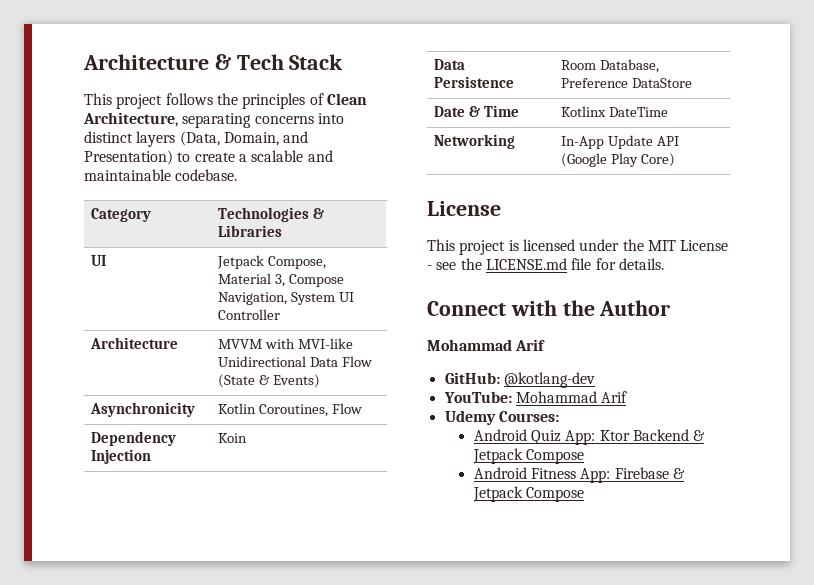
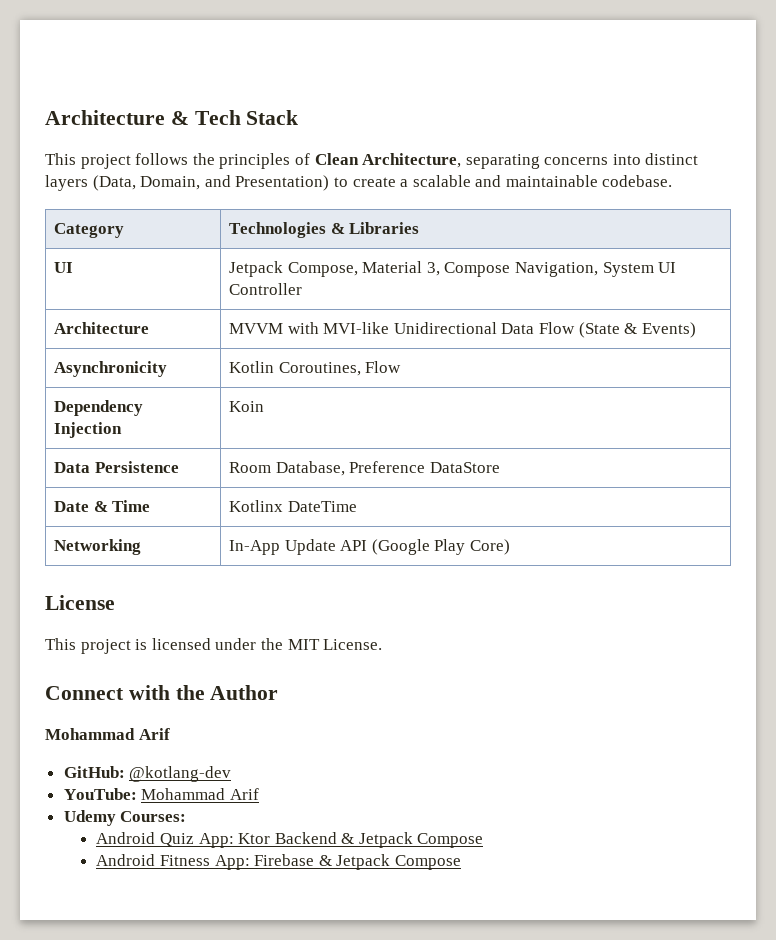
- This project is licensed under the MIT License - see the LICENSE.md file for details.
+ This project is licensed under the MIT License.

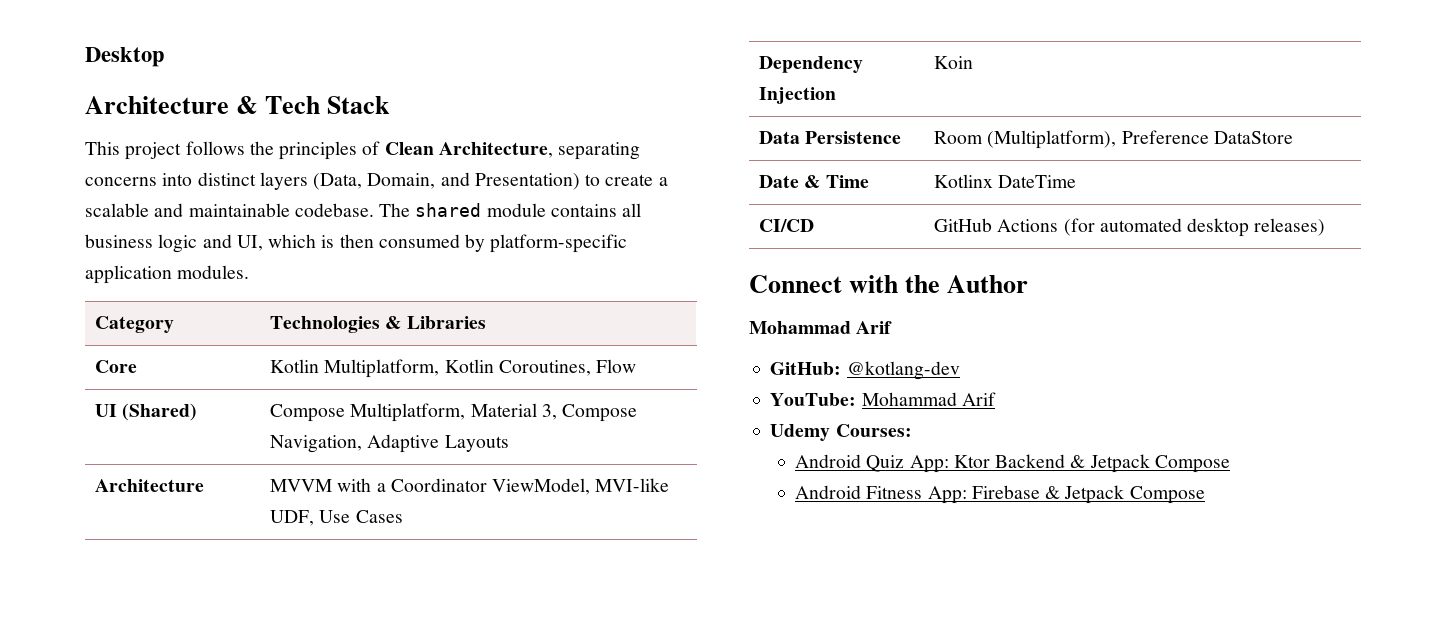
+ Desktop
- This project follows the principles of Clean Architecture, separating concerns into distinct layers (Data, Domain, and Presentation) to create a scalable and maintainable codebase.
+ This project follows the principles of Clean Architecture, separating concerns into distinct layers (Data, Domain, and Presentation) to create a scalable and maintainable codebase. The shared module contains all business logic and UI, which is then consumed by platform-specific application modules.
  Category | Technologies & Libraries
- UI | Jetpack Compose, Material 3, Compose Navigation, System UI Controller
+ Core | Kotlin Multiplatform, Kotlin Coroutines, Flow
+ UI (Shared) | Compose Multiplatform, Material 3, Compose Navigation, Adaptive Layouts
- Architecture | MVVM with MVI-like Unidirectional Data Flow (State & Events)
- Asynchronicity | Kotlin Coroutines, Flow
+ Architecture | MVVM with a Coordinator ViewModel, MVI-like UDF, Use Cases
- Data Persistence | Room Database, Preference DataStore
+ Data Persistence | Room (Multiplatform), Preference DataStore
- Networking | In-App Update API (Google Play Core)
- License
- This project is licensed under the MIT License.
+ CI/CD | GitHub Actions (for automated desktop releases)

